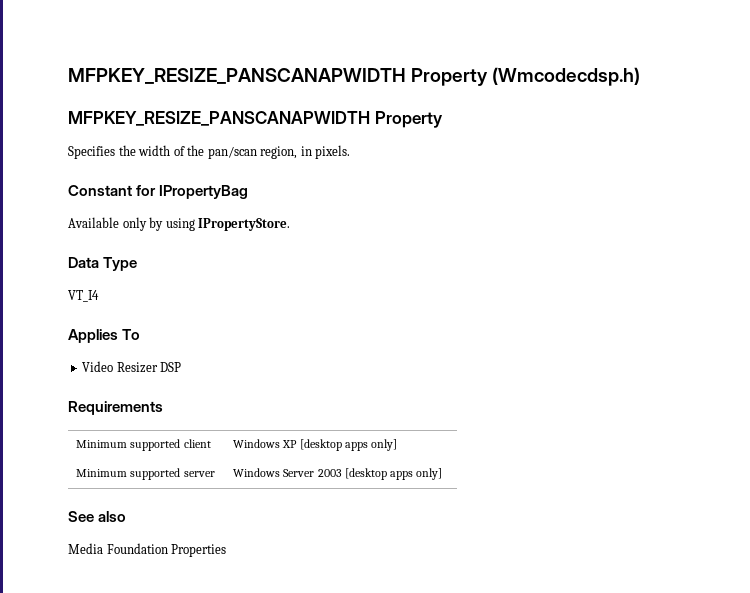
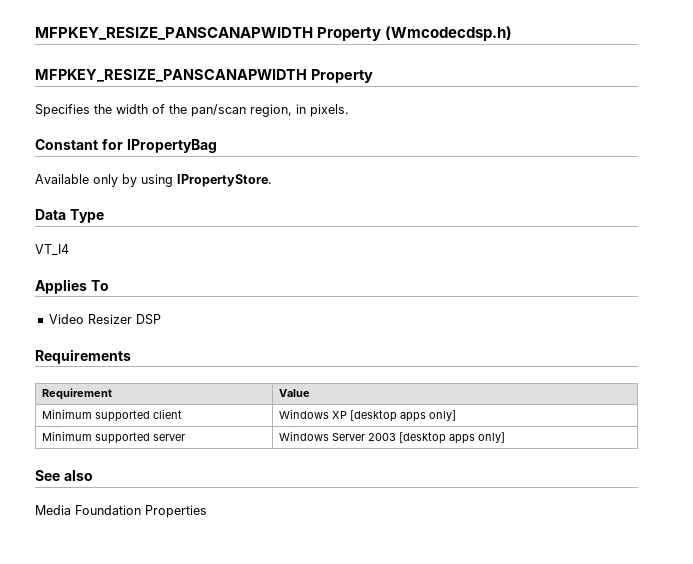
+ Requirement | Value

